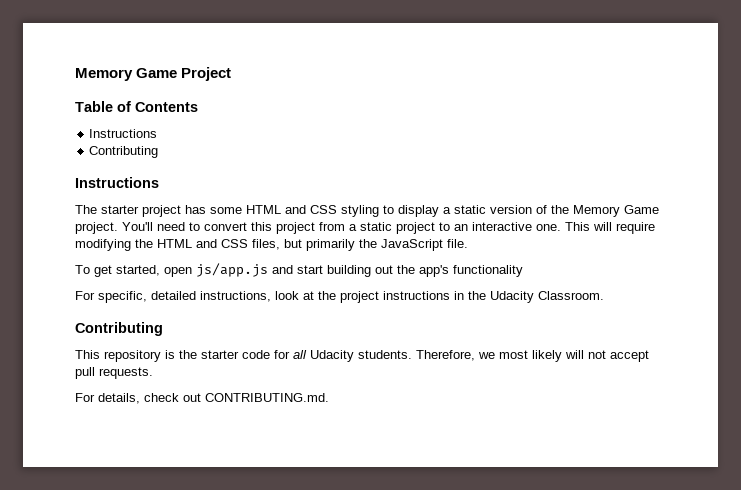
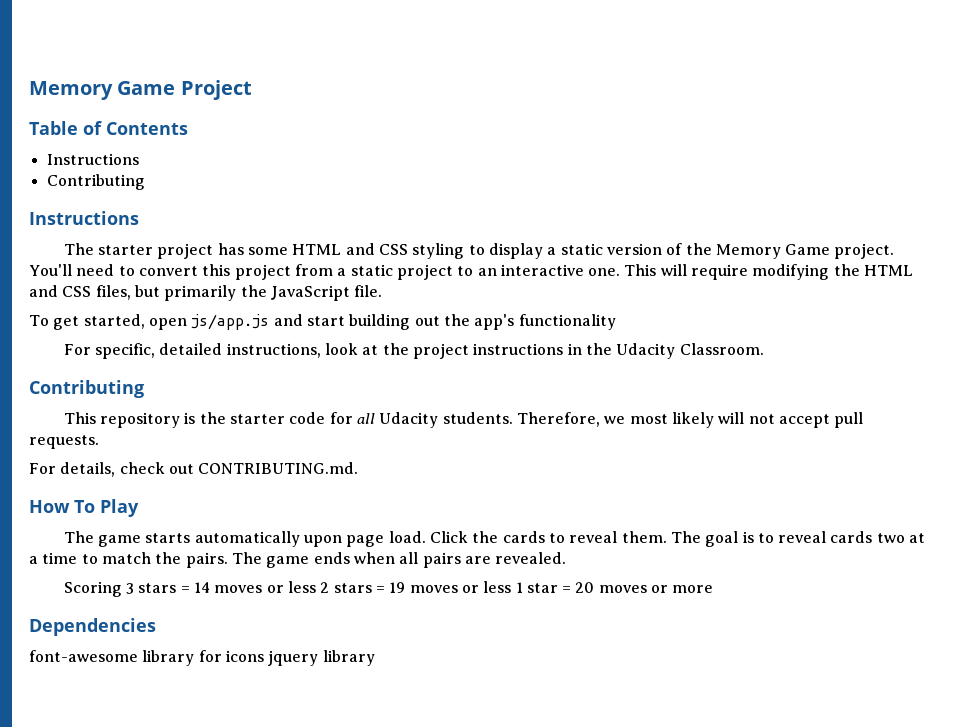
+ How To Play
+ The game starts automatically upon page load. Click the cards to reveal them. The goal is to reveal cards two at a time to match the pairs. The game ends when all pairs are revealed.
+ Scoring 3 stars = 14 moves or less 2 stars = 19 moves or less 1 star = 20 moves or more
+ Dependencies
+ font-awesome library for icons jquery library

